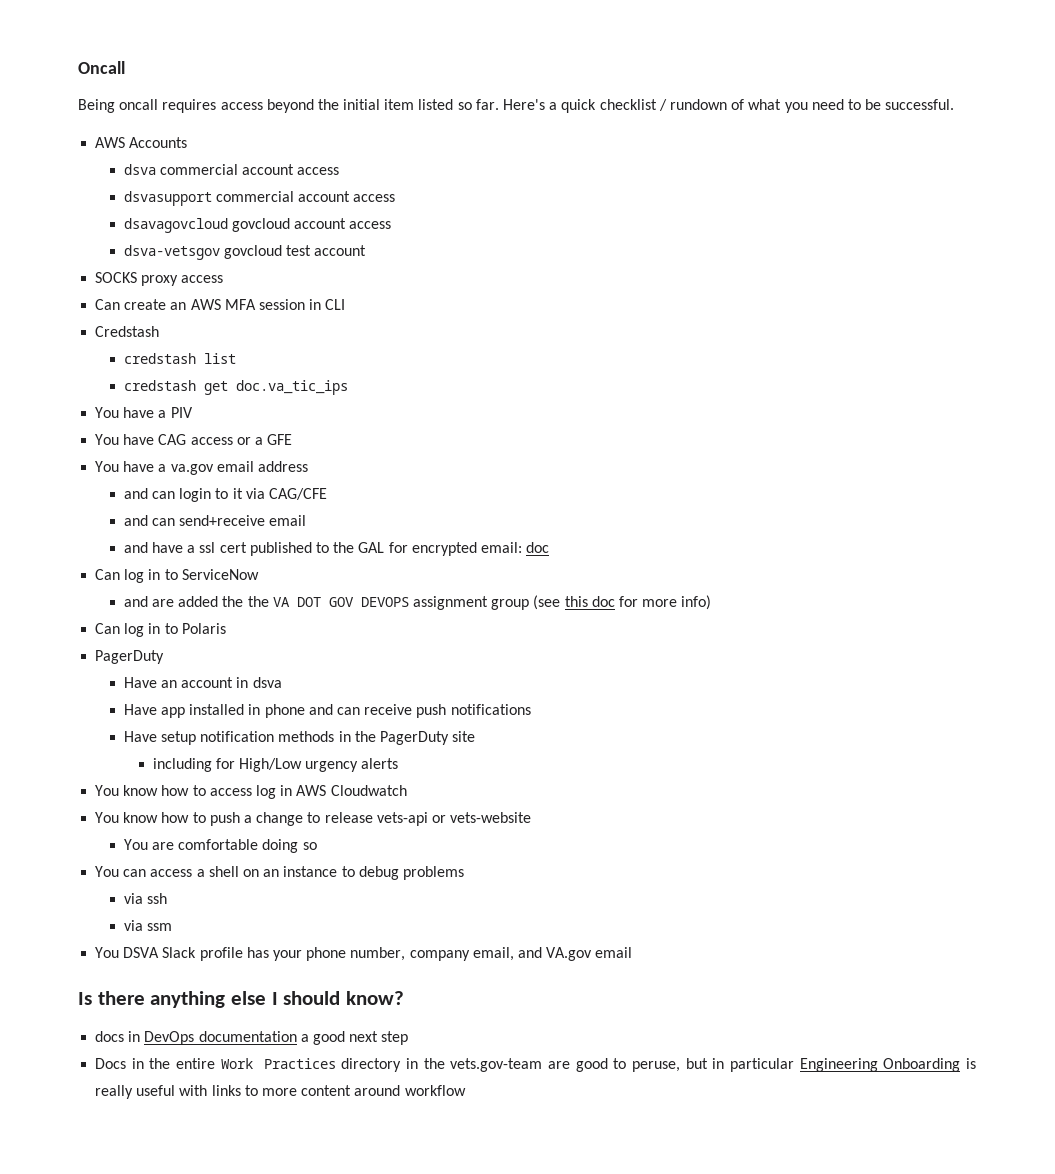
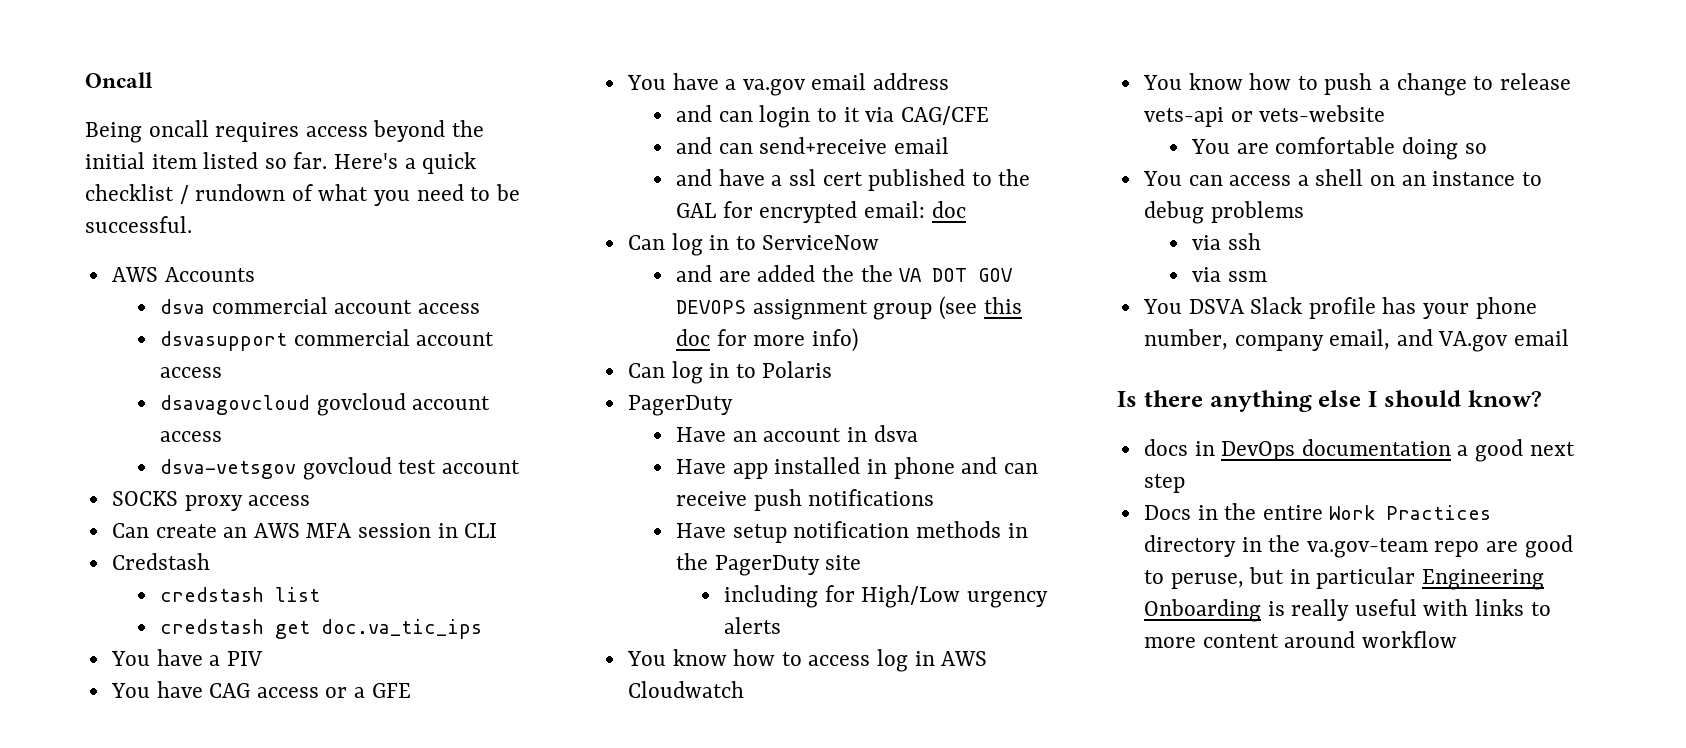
- Docs in the entire Work Practices directory in the vets.gov-team are good to peruse, but in particular Engineering Onboarding is really useful with links to more content around workflow
+ Docs in the entire Work Practices directory in the va.gov-team repo are good to peruse, but in particular Engineering Onboarding is really useful with links to more content around workflow

